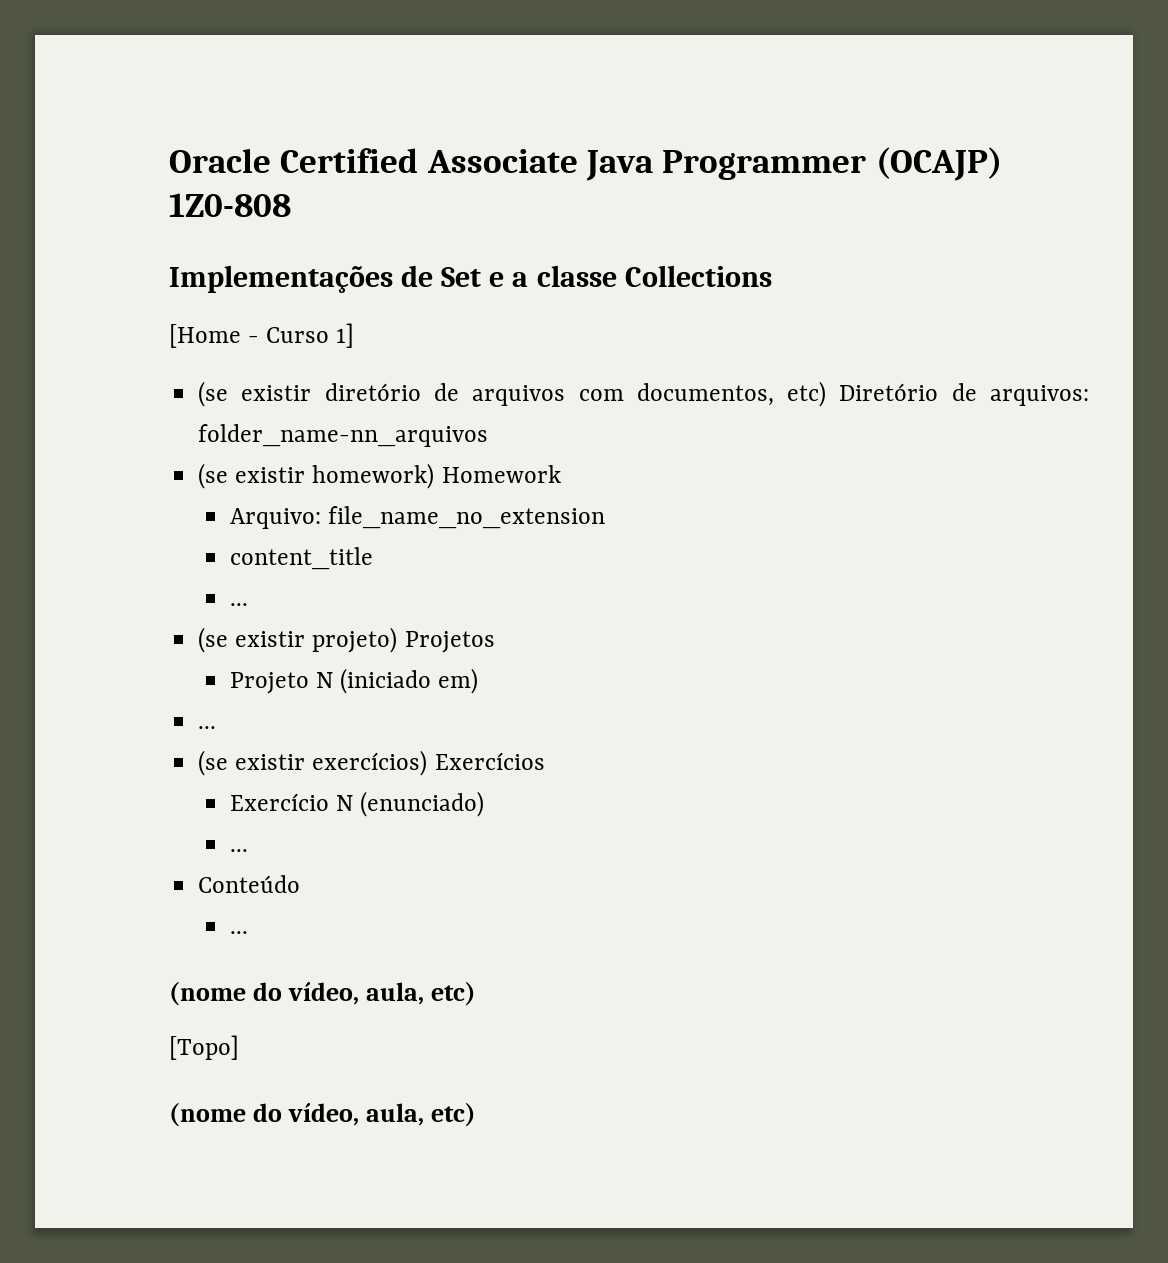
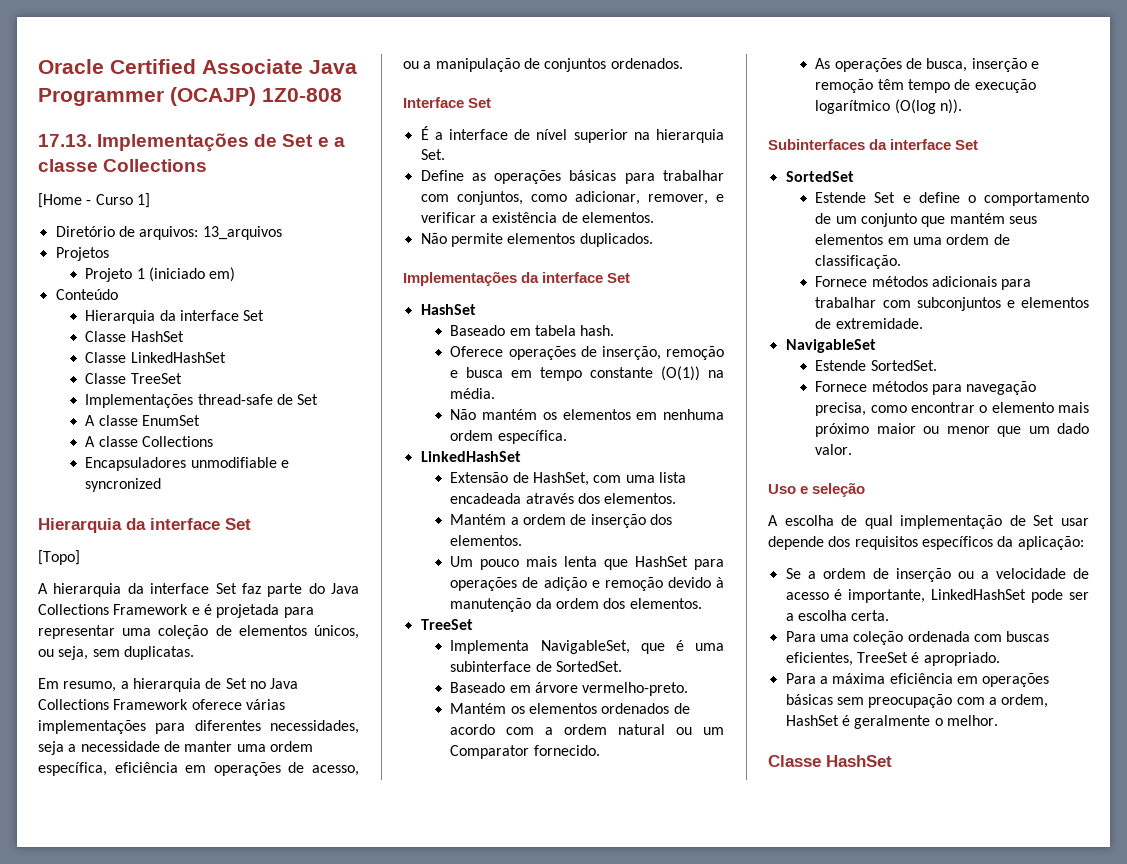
- Implementações de Set e a classe Collections
+ 17.13. Implementações de Set e a classe Collections
- (se existir diretório de arquivos com documentos, etc) Diretório de arquivos: folder_name-nn_arquivos
- (se existir homework) Homework
- Arquivo: file_name_no_extension
- content_title
- ...
- (se existir projeto) Projetos
+ Diretório de arquivos: 13_arquivos
+ Projetos
- Projeto N (iniciado em)
- ...
- (se existir exercícios) Exercícios
- Exercício N (enunciado)
- ...
+ Projeto 1 (iniciado em)
  Conteúdo
- ...
- (nome do vídeo, aula, etc)
+ Hierarquia da interface Set
+ Classe HashSet
+ Classe LinkedHashSet
+ Classe TreeSet
+ Implementações thread-safe de Set
+ A classe EnumSet
+ A classe Collections
+ Encapsuladores unmodifiable e syncronized
+ Hierarquia da interface Set
  [Topo]
- (nome do vídeo, aula, etc)
+ A hierarquia da interface Set faz parte do Java Collections Framework e é projetada para representar uma coleção de elementos únicos, ou seja, sem duplicatas.
+ Em resumo, a hierarquia de Set no Java Collections Framework oferece várias implementações para diferentes necessidades, seja a necessidade de manter uma ordem específica, eficiência em operações de acesso, ou a manipulação de conjuntos ordenados.
+ Interface Set
+ É a interface de nível superior na hierarquia Set.
+ Define as operações básicas para trabalhar com conjuntos, como adicionar, remover, e verificar a existência de elementos.
+ Não permite elementos duplicados.
+ Implementações da interface Set
+ HashSet
+ Baseado em tabela hash.
+ Oferece operações de inserção, remoção e busca em tempo constante (O(1)) na média.
+ Não mantém os elementos em nenhuma ordem específica.
+ LinkedHashSet
+ Extensão de HashSet, com uma lista encadeada através dos elementos.
+ Mantém a ordem de inserção dos elementos.
+ Um pouco mais lenta que HashSet para operações de adição e remoção devido à manutenção da ordem dos elementos.
+ TreeSet
+ Implementa NavigableSet, que é uma subinterface de SortedSet.
+ Baseado em árvore vermelho-preto.
+ Mantém os elementos ordenados de acordo com a ordem natural ou um Comparator fornecido.
+ As operações de busca, inserção e remoção têm tempo de execução logarítmico (O(log n)).
+ Subinterfaces da interface Set
+ SortedSet
+ Estende Set e define o comportamento de um conjunto que mantém seus elementos em uma ordem de classificação.
+ Fornece métodos adicionais para trabalhar com subconjuntos e elementos de extremidade.
+ NavigableSet
+ Estende SortedSet.
+ Fornece métodos para navegação precisa, como encontrar o elemento mais próximo maior ou menor que um dado valor.
+ Uso e seleção
+ A escolha de qual implementação de Set usar depende dos requisitos específicos da aplicação:
+ Se a ordem de inserção ou a velocidade de acesso é importante, LinkedHashSet pode ser a escolha certa.
+ Para uma coleção ordenada com buscas eficientes, TreeSet é apropriado.
+ Para a máxima eficiência em operações básicas sem preocupação com a ordem, HashSet é geralmente o melhor.
+ Classe HashSet

